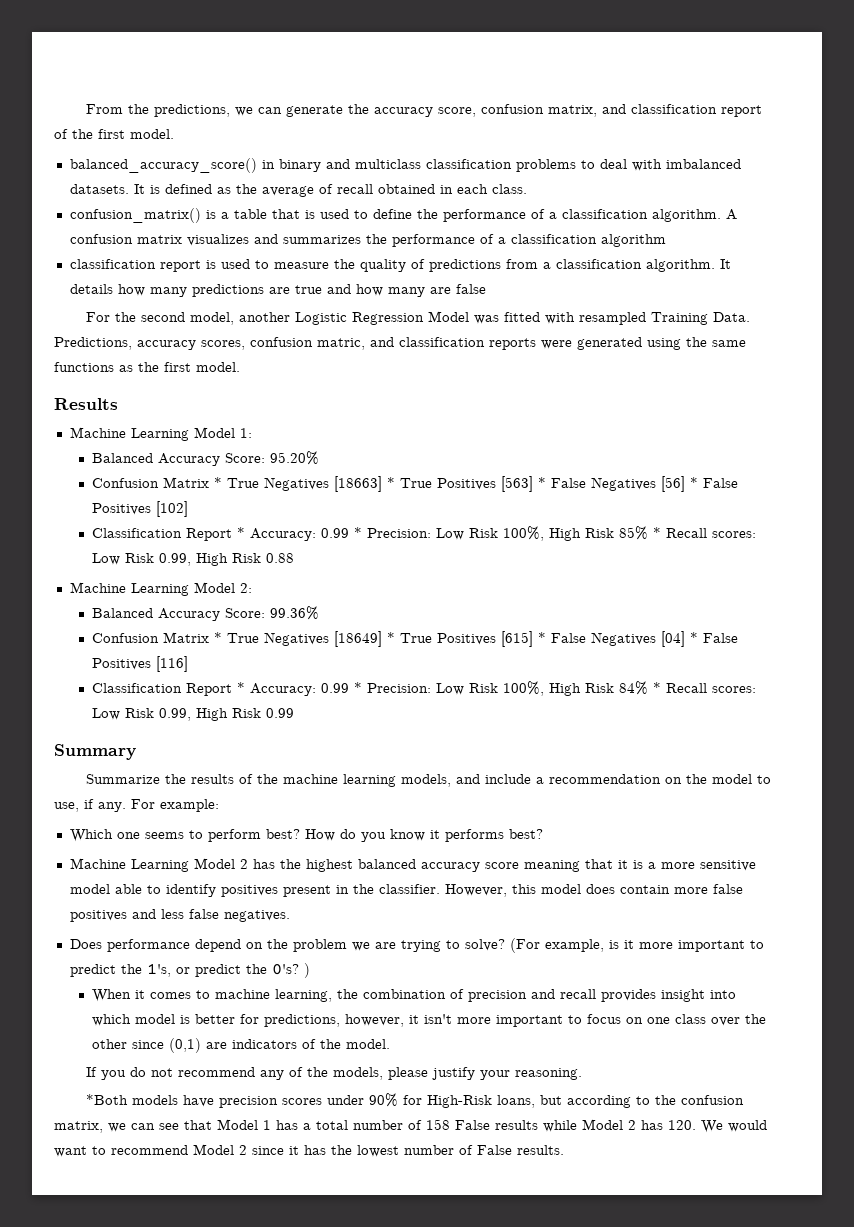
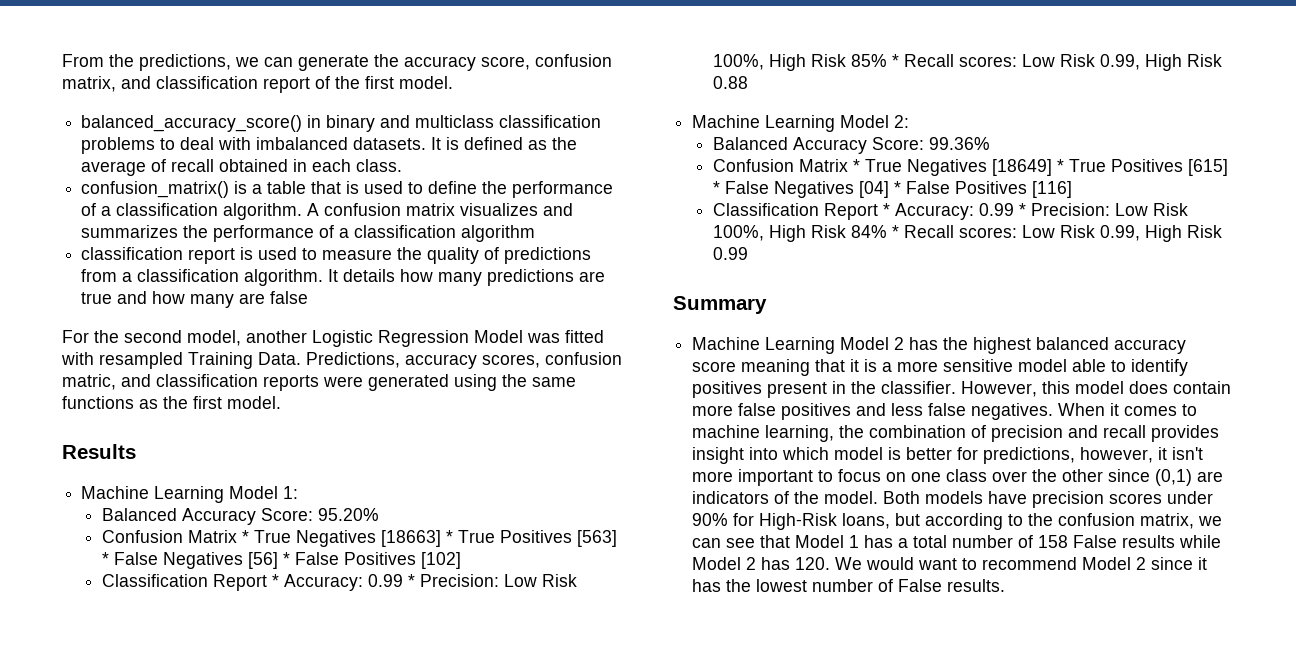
- Summarize the results of the machine learning models, and include a recommendation on the model to use, if any. For example:
- Which one seems to perform best? How do you know it performs best?
- However, this model does contain more false positives and less false negatives.
- Does performance depend on the problem we are trying to solve? (For example, is it more important to predict the 1's, or predict the 0's? )
- When it comes to machine learning, the combination of precision and recall provides insight into which model is better for predictions, however, it isn't more important to focus on one class over the other since (0,1) are indicators of the model.
- If you do not recommend any of the models, please justify your reasoning.
- *Both models have precision scores under 90% for High-Risk loans, but according to the confusion matrix, we can see that Model 1 has a total number of 158 False results while Model 2 has 120. We would want to recommend Model 2 since it has the lowest number of False results.
+ However, this model does contain more false positives and less false negatives. When it comes to machine learning, the combination of precision and recall provides insight into which model is better for predictions, however, it isn't more important to focus on one class over the other since (0,1) are indicators of the model. Both models have precision scores under 90% for High-Risk loans, but according to the confusion matrix, we can see that Model 1 has a total number of 158 False results while Model 2 has 120. We would want to recommend Model 2 since it has the lowest number of False results.

